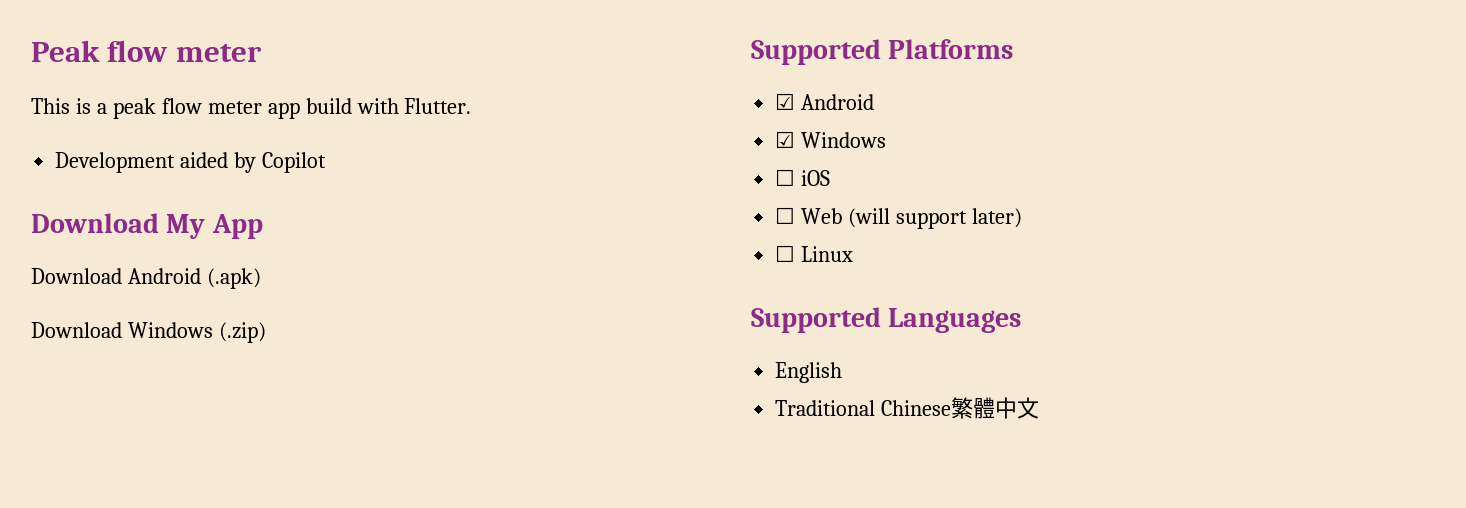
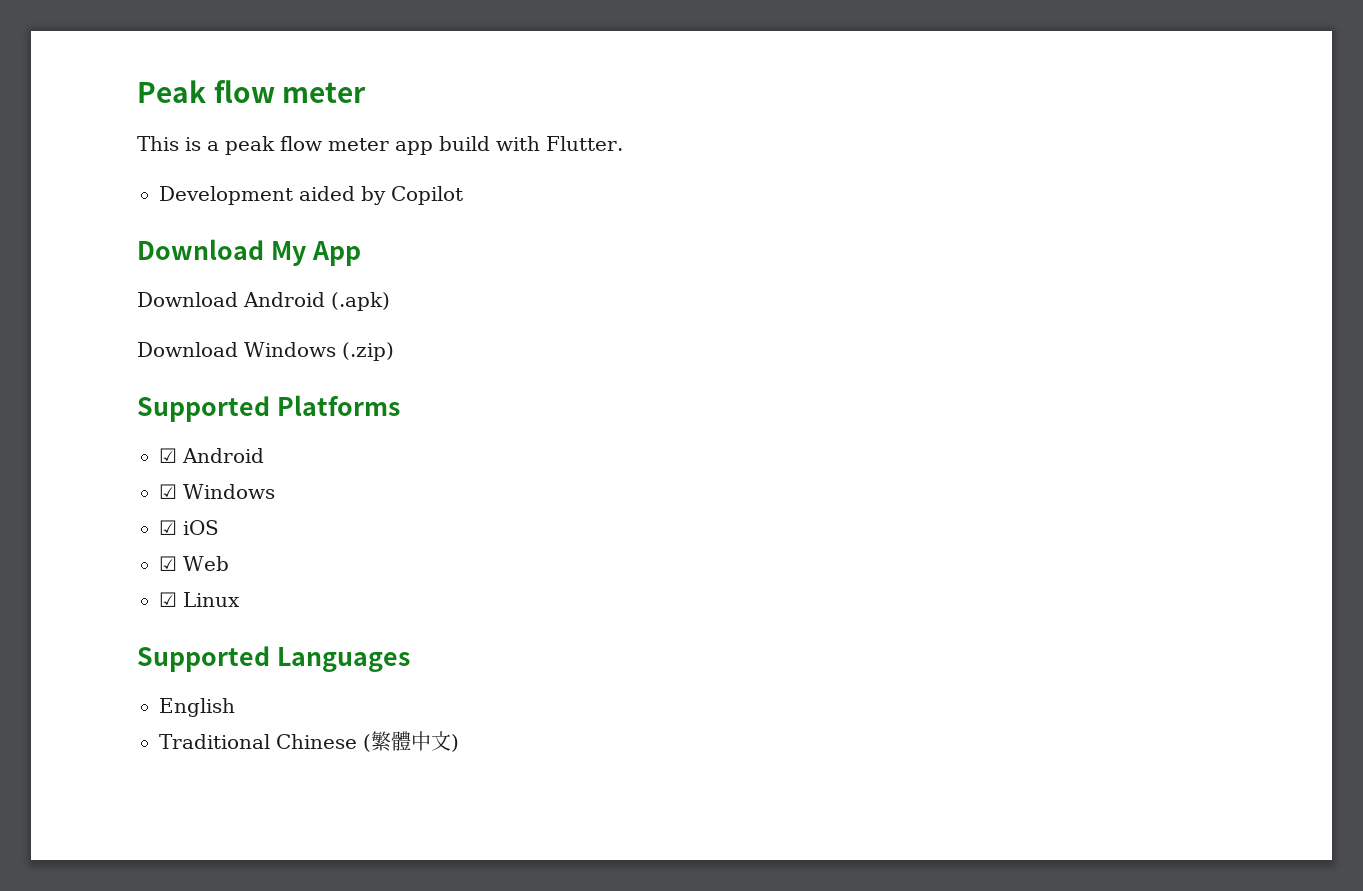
- ☐ iOS
+ ☑ iOS
- ☐ Web (will support later)
- ☐ Linux
+ ☑ Web
+ ☑ Linux
- Traditional Chinese繁體中文
+ Traditional Chinese (繁體中文)

